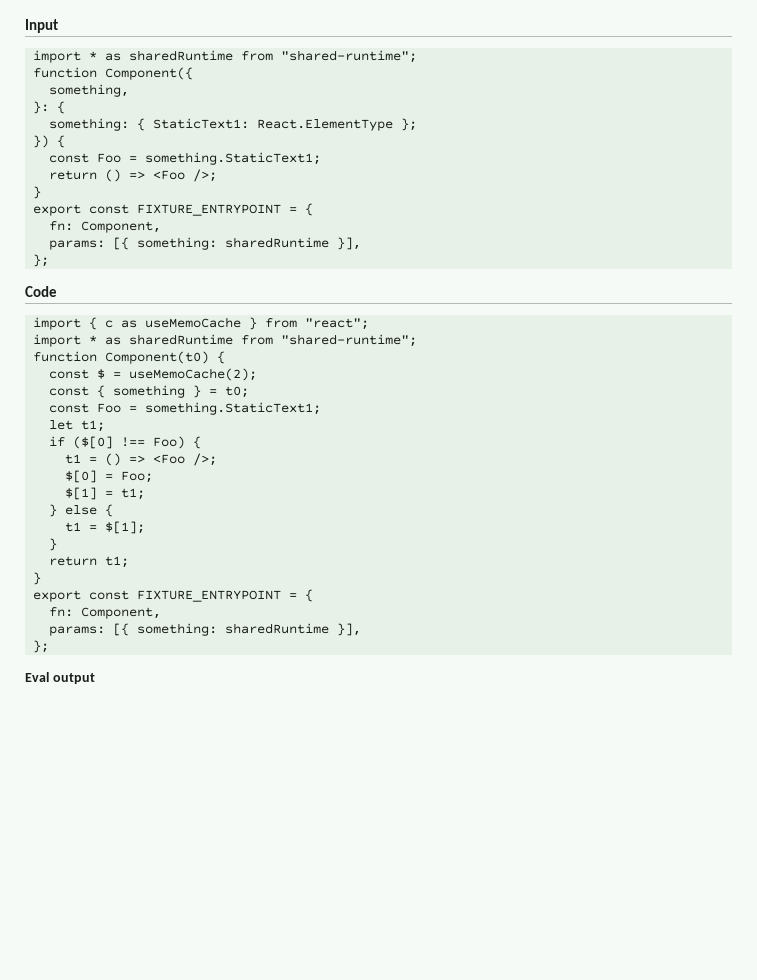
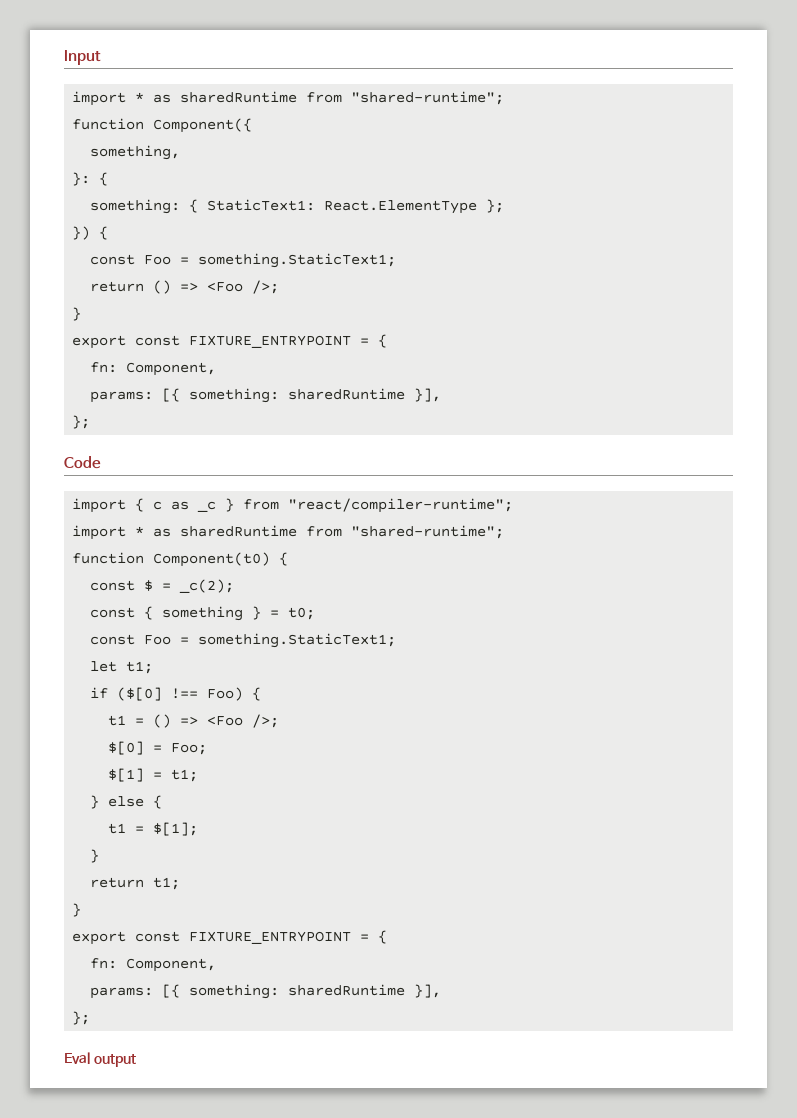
- import { c as useMemoCache } from "react";
+ import { c as _c } from "react/compiler-runtime";
- const $ = useMemoCache(2);
+ const $ = _c(2);

